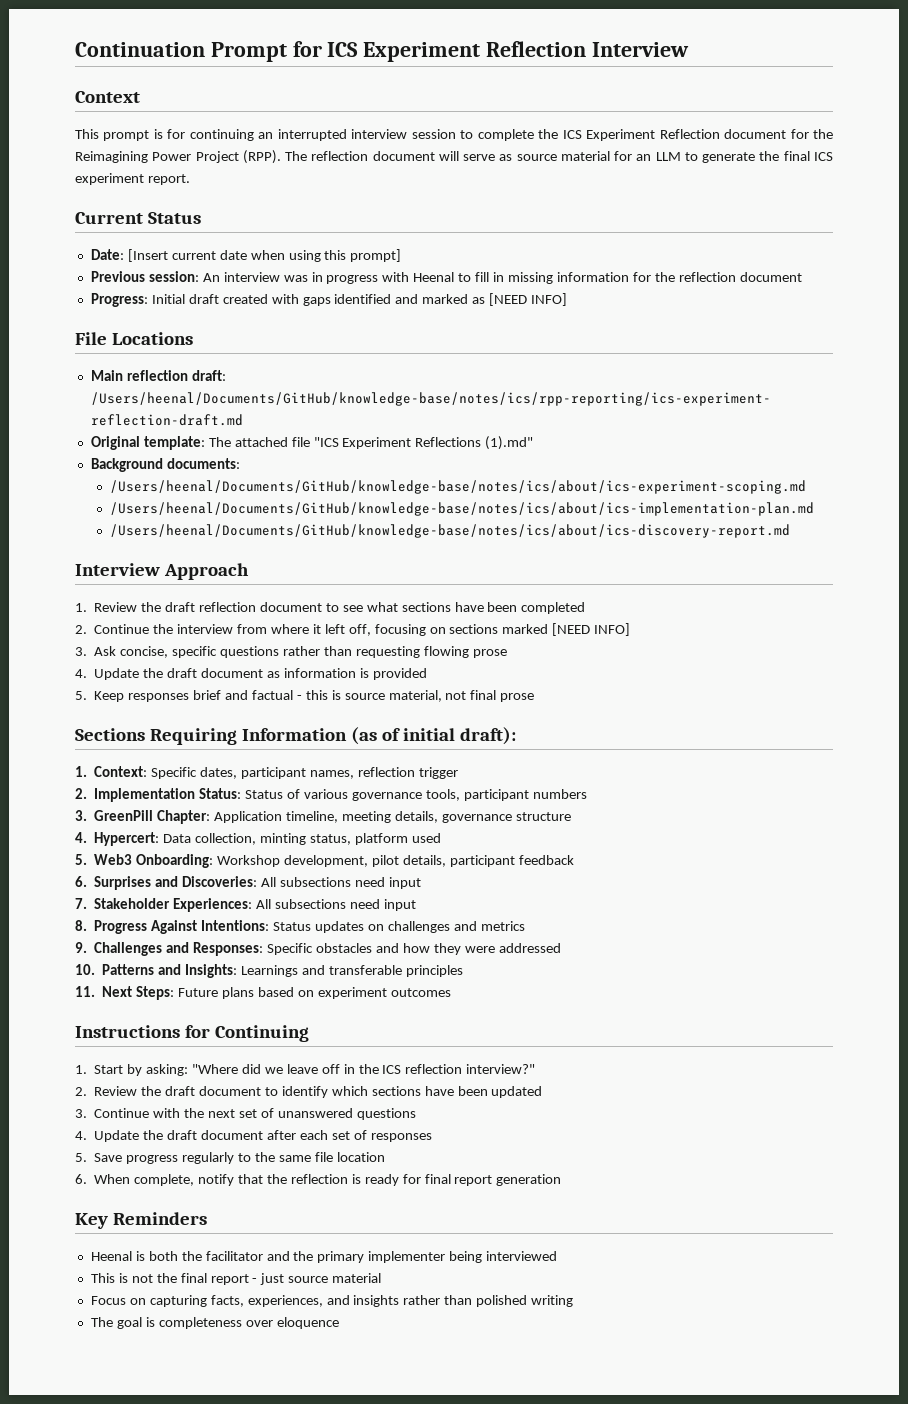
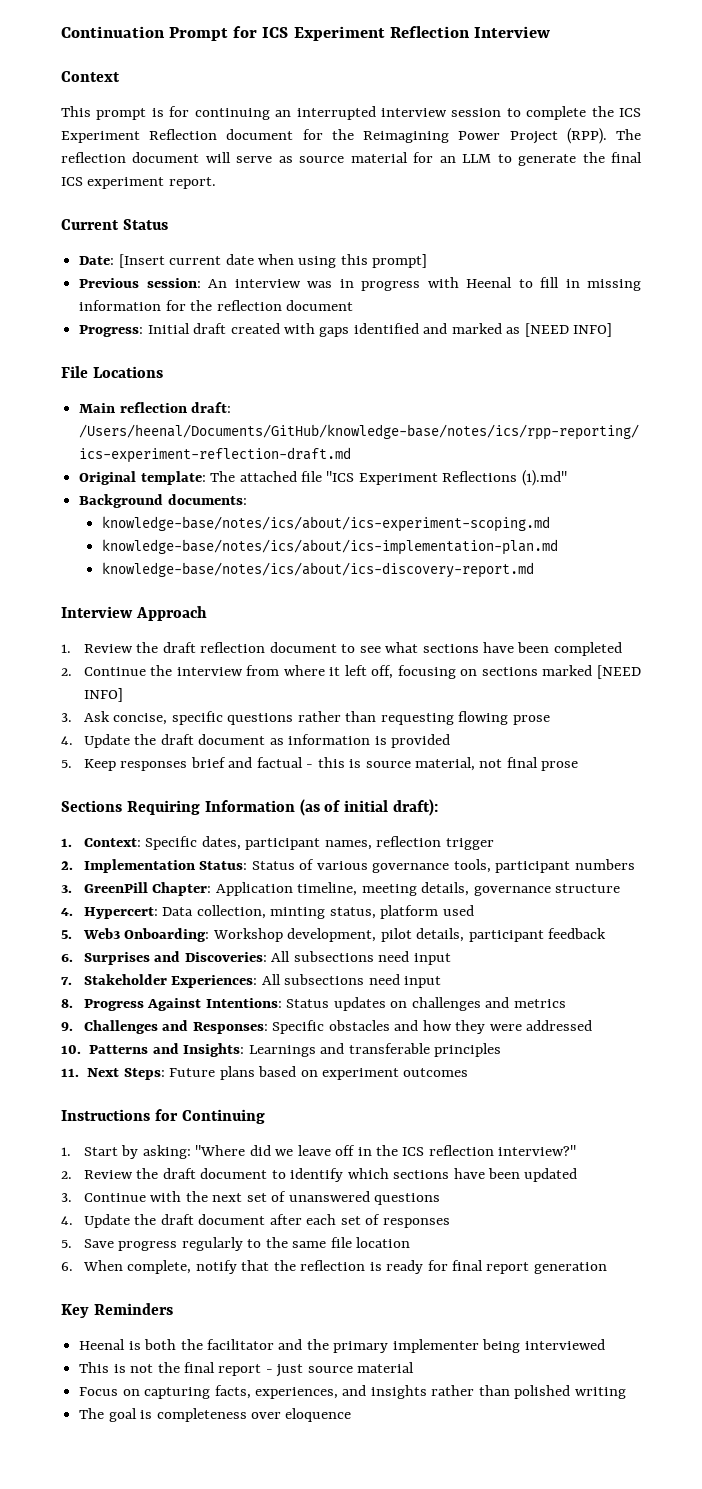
- /Users/heenal/Documents/GitHub/knowledge-base/notes/ics/about/ics-experiment-scoping.md
- /Users/heenal/Documents/GitHub/knowledge-base/notes/ics/about/ics-implementation-plan.md
- /Users/heenal/Documents/GitHub/knowledge-base/notes/ics/about/ics-discovery-report.md
+ knowledge-base/notes/ics/about/ics-experiment-scoping.md
+ knowledge-base/notes/ics/about/ics-implementation-plan.md
+ knowledge-base/notes/ics/about/ics-discovery-report.md

